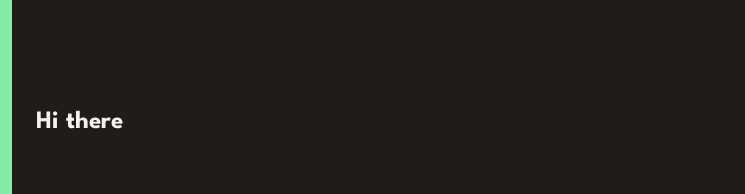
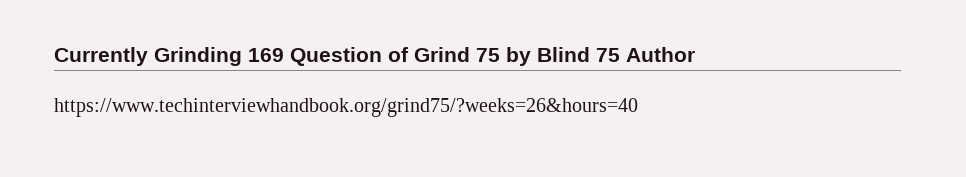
- Hi there
+ Currently Grinding 169 Question of Grind 75 by Blind 75 Author
+ https://www.techinterviewhandbook.org/grind75/?weeks=26&hours=40

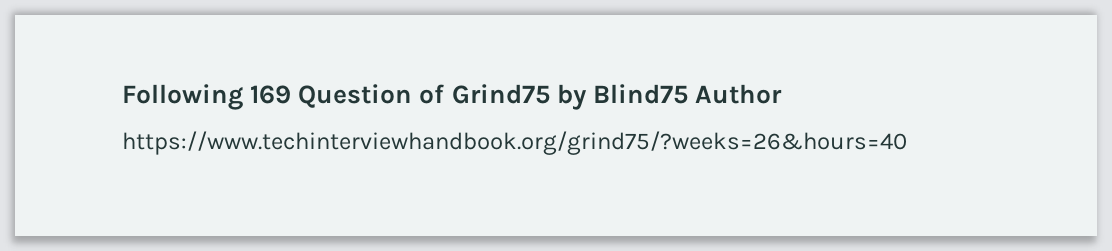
- Currently Grinding 169 Question of Grind 75 by Blind 75 Author
+ Following 169 Question of Grind75 by Blind75 Author

